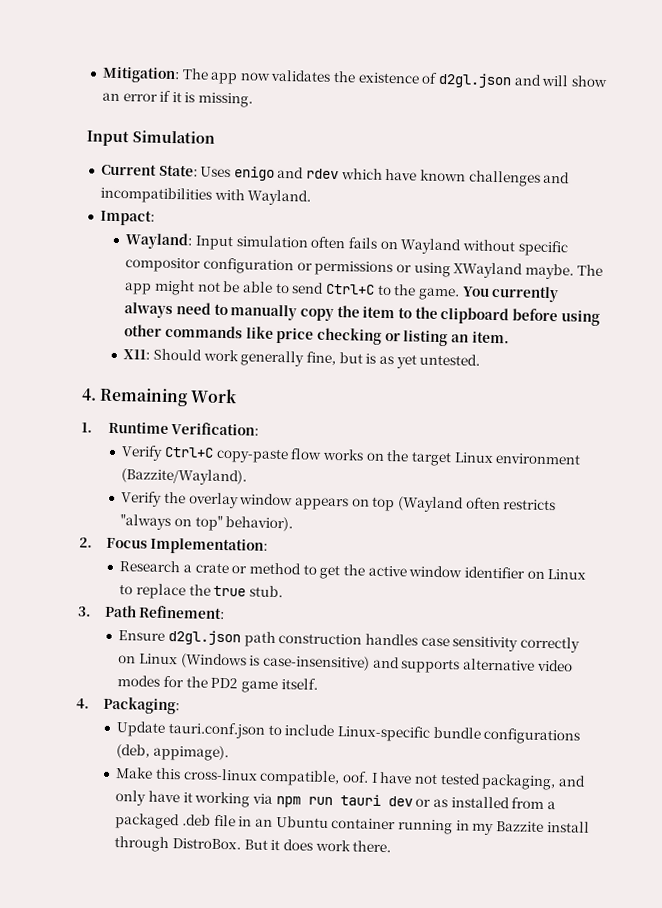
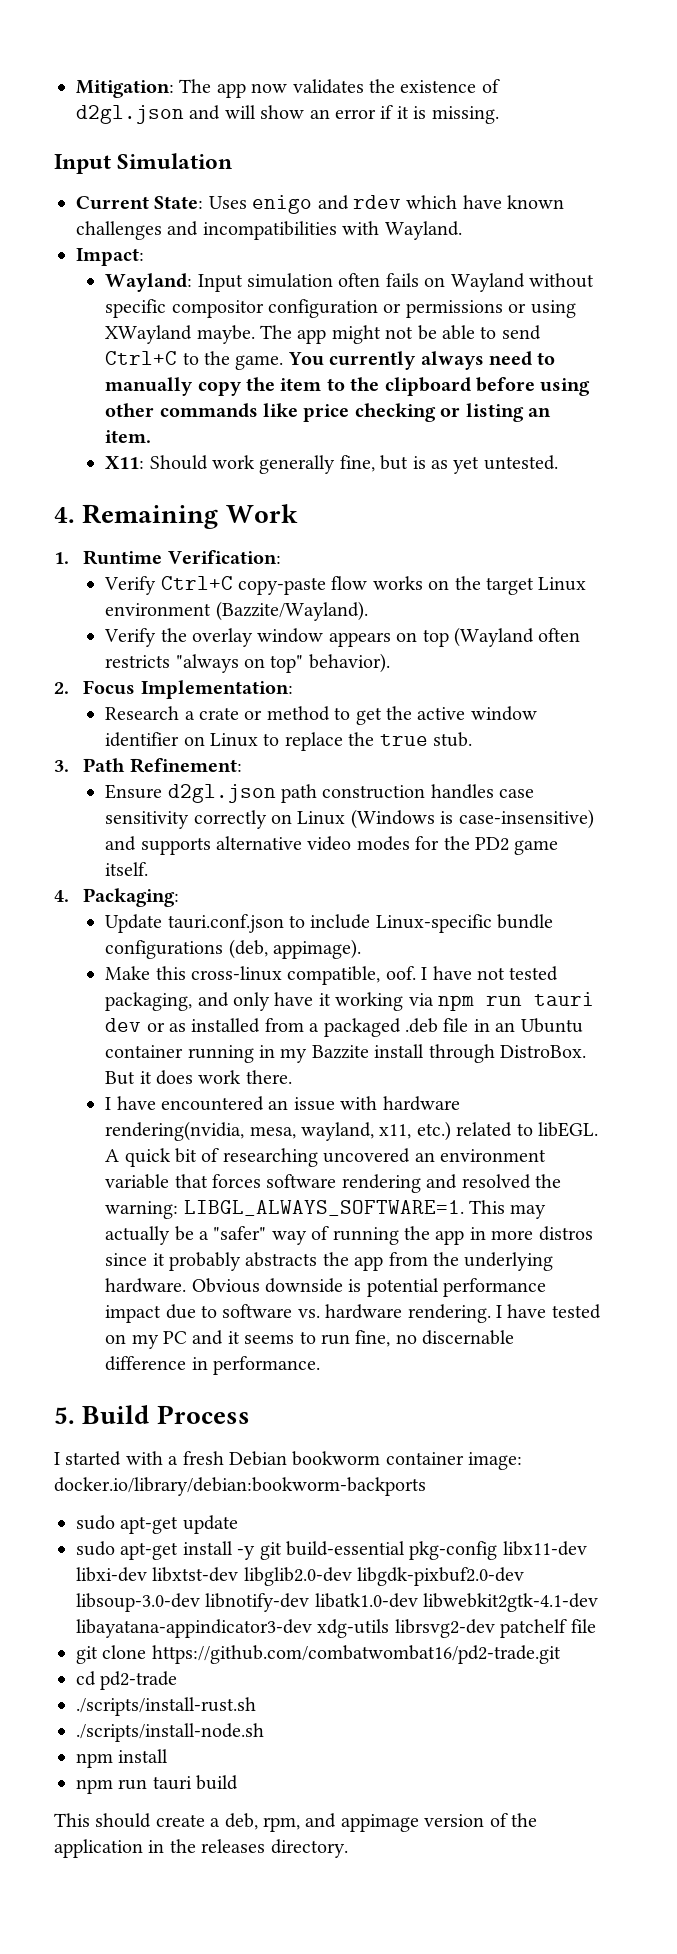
+ I have encountered an issue with hardware rendering(nvidia, mesa, wayland, x11, etc.) related to libEGL. A quick bit of researching uncovered an environment variable that forces software rendering and resolved the warning: LIBGL_ALWAYS_SOFTWARE=1. This may actually be a "safer" way of running the app in more distros since it probably abstracts the app from the underlying hardware. Obvious downside is potential performance impact due to software vs. hardware rendering. I have tested on my PC and it seems to run fine, no discernable difference in performance.
+ 5. Build Process
+ I started with a fresh Debian bookworm container image: docker.io/library/debian:bookworm-backports
+ sudo apt-get update
+ sudo apt-get install -y git build-essential pkg-config libx11-dev libxi-dev libxtst-dev libglib2.0-dev libgdk-pixbuf2.0-dev libsoup-3.0-dev libnotify-dev libatk1.0-dev libwebkit2gtk-4.1-dev libayatana-appindicator3-dev xdg-utils librsvg2-dev patchelf file
+ git clone https://github.com/combatwombat16/pd2-trade.git
+ cd pd2-trade
+ ./scripts/install-rust.sh
+ ./scripts/install-node.sh
+ npm install
+ npm run tauri build
+ This should create a deb, rpm, and appimage version of the application in the releases directory.

